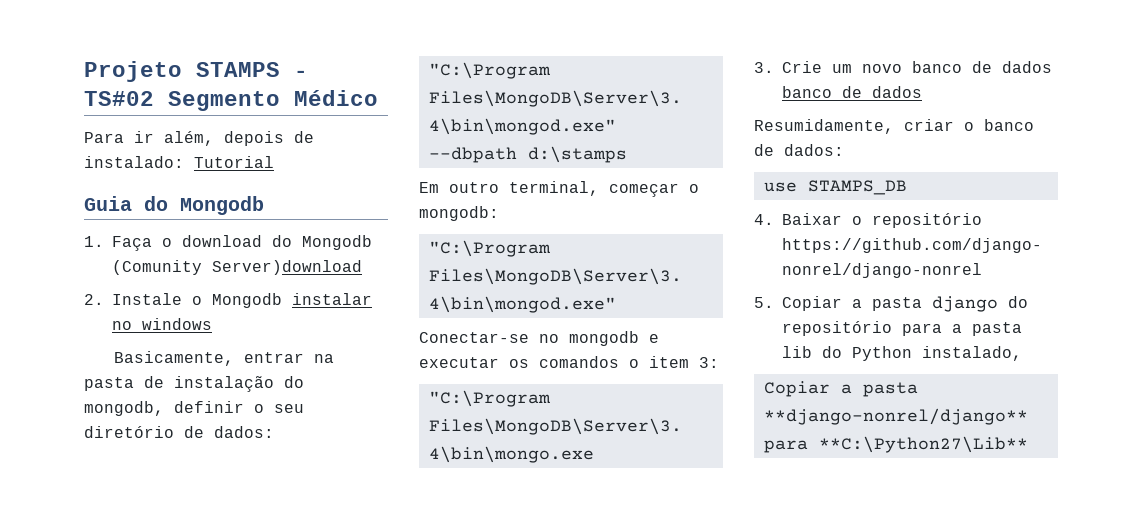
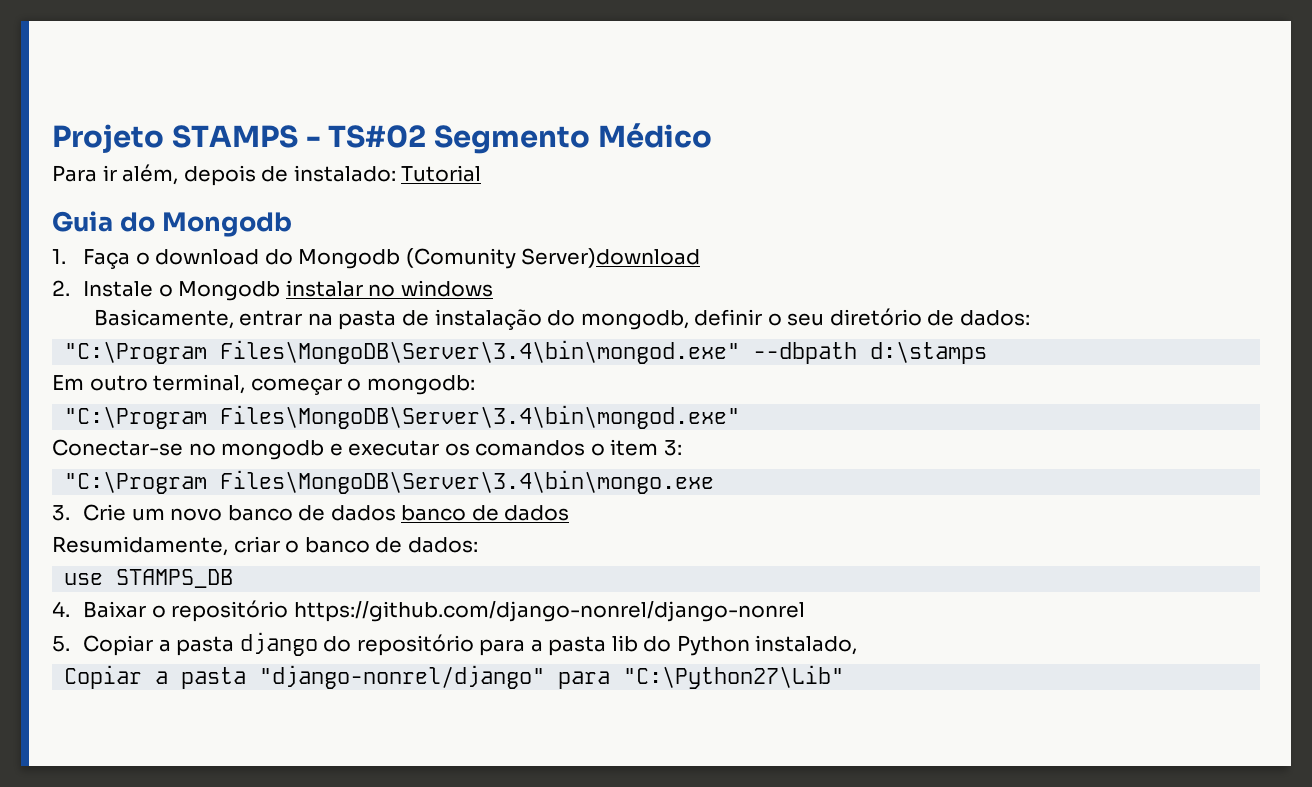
- Copiar a pasta **django-nonrel/django** para **C:\Python27\Lib**
+ Copiar a pasta "django-nonrel/django" para "C:\Python27\Lib"

